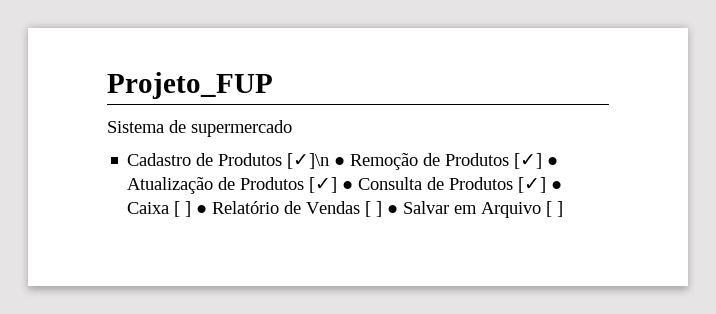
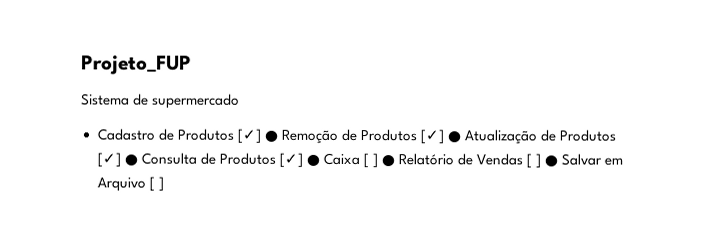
- Cadastro de Produtos [✓]\n ● Remoção de Produtos [✓] ● Atualização de Produtos [✓] ● Consulta de Produtos [✓] ● Caixa [ ] ● Relatório de Vendas [ ] ● Salvar em Arquivo [ ]
+ Cadastro de Produtos [✓] ● Remoção de Produtos [✓] ● Atualização de Produtos [✓] ● Consulta de Produtos [✓] ● Caixa [ ] ● Relatório de Vendas [ ] ● Salvar em Arquivo [ ]

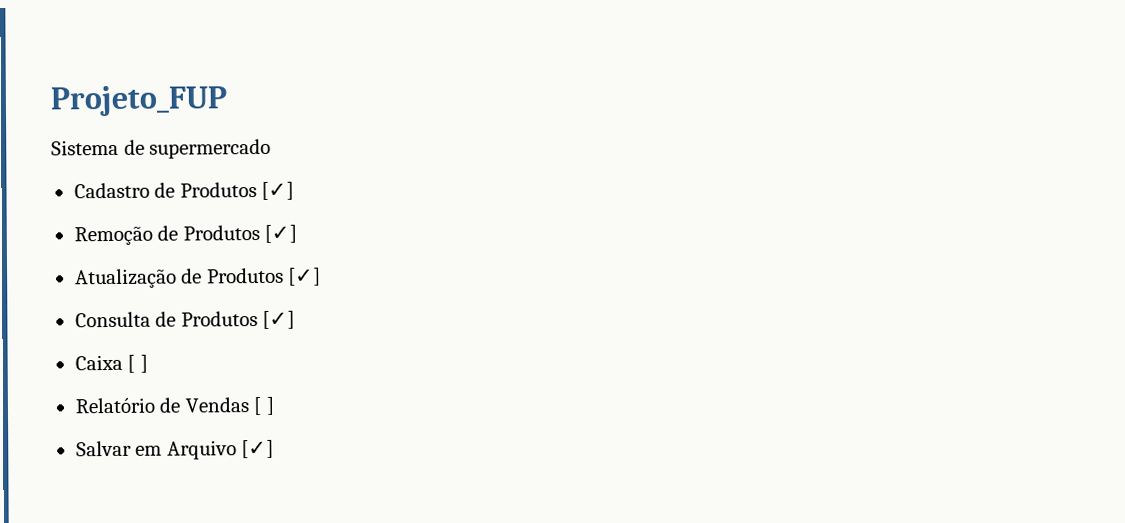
- Cadastro de Produtos [✓] ● Remoção de Produtos [✓] ● Atualização de Produtos [✓] ● Consulta de Produtos [✓] ● Caixa [ ] ● Relatório de Vendas [ ] ● Salvar em Arquivo [ ]
+ Cadastro de Produtos [✓]
+ Remoção de Produtos [✓]
+ Atualização de Produtos [✓]
+ Consulta de Produtos [✓]
+ Caixa [ ]
+ Relatório de Vendas [ ]
+ Salvar em Arquivo [✓]

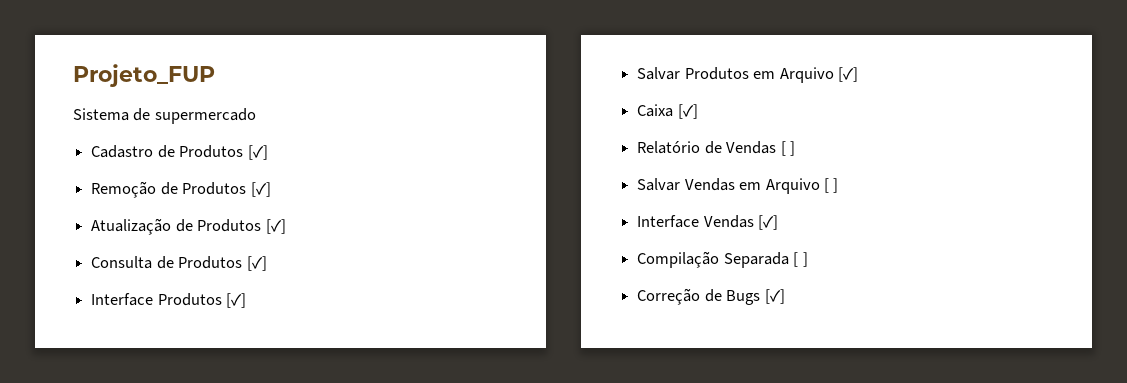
+ Interface Produtos [✓]
+ Salvar Produtos em Arquivo [✓]
- Caixa [ ]
+ Caixa [✓]
- Salvar em Arquivo [✓]
+ Salvar Vendas em Arquivo [ ]
+ Interface Vendas [✓]
+ Compilação Separada [ ]
+ Correção de Bugs [✓]

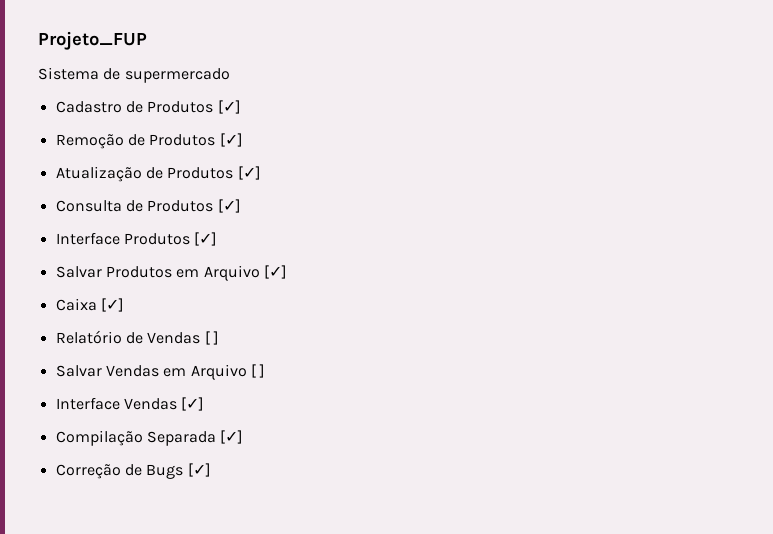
- Compilação Separada [ ]
+ Compilação Separada [✓]

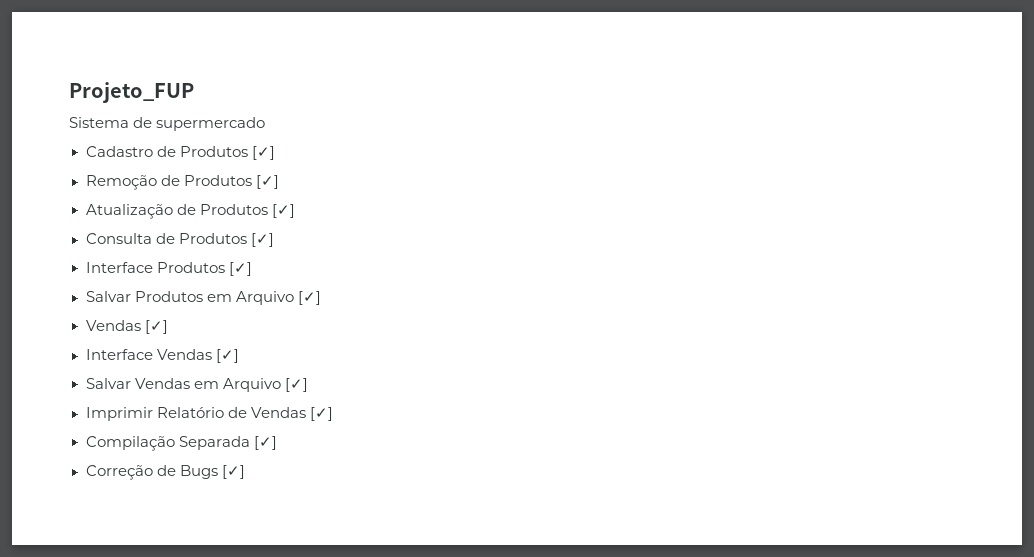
  Salvar Produtos em Arquivo [✓]
- Caixa [✓]
- Relatório de Vendas [ ]
+ Vendas [✓]
+ Interface Vendas [✓]
- Salvar Vendas em Arquivo [ ]
- Interface Vendas [✓]
+ Salvar Vendas em Arquivo [✓]
+ Imprimir Relatório de Vendas [✓]

